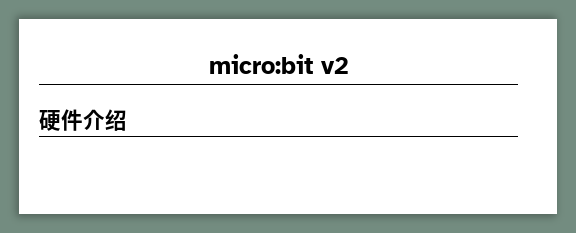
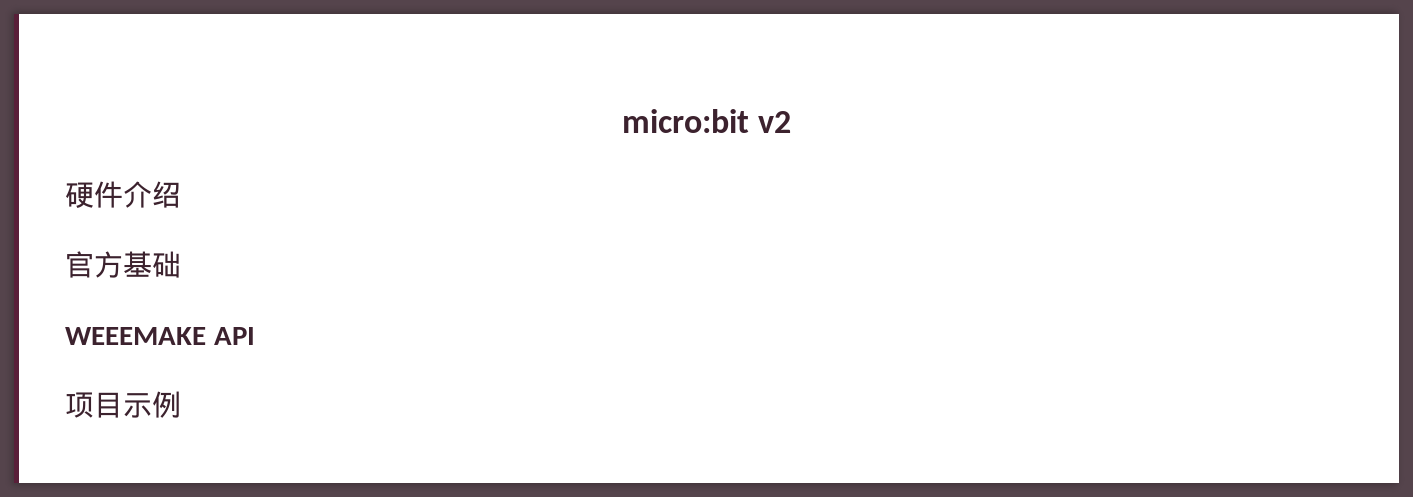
+ 官方基础
+ WEEEMAKE API
+ 项目示例

